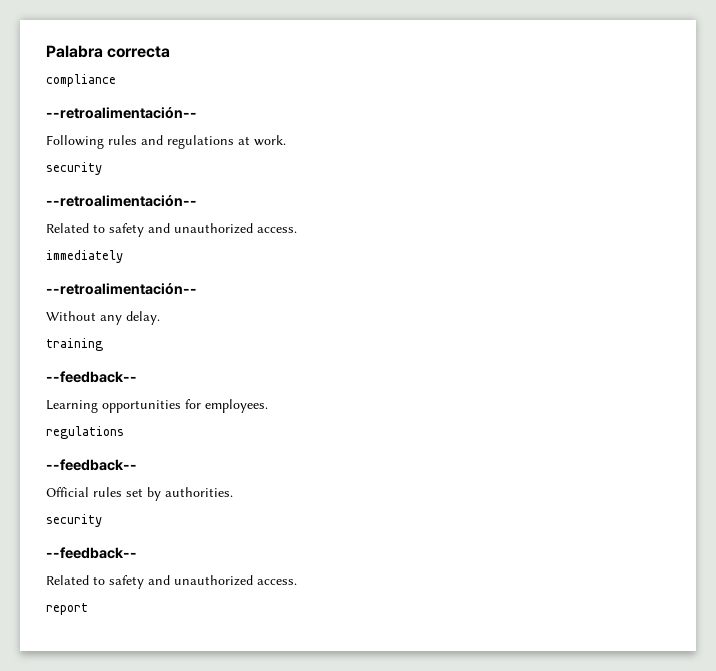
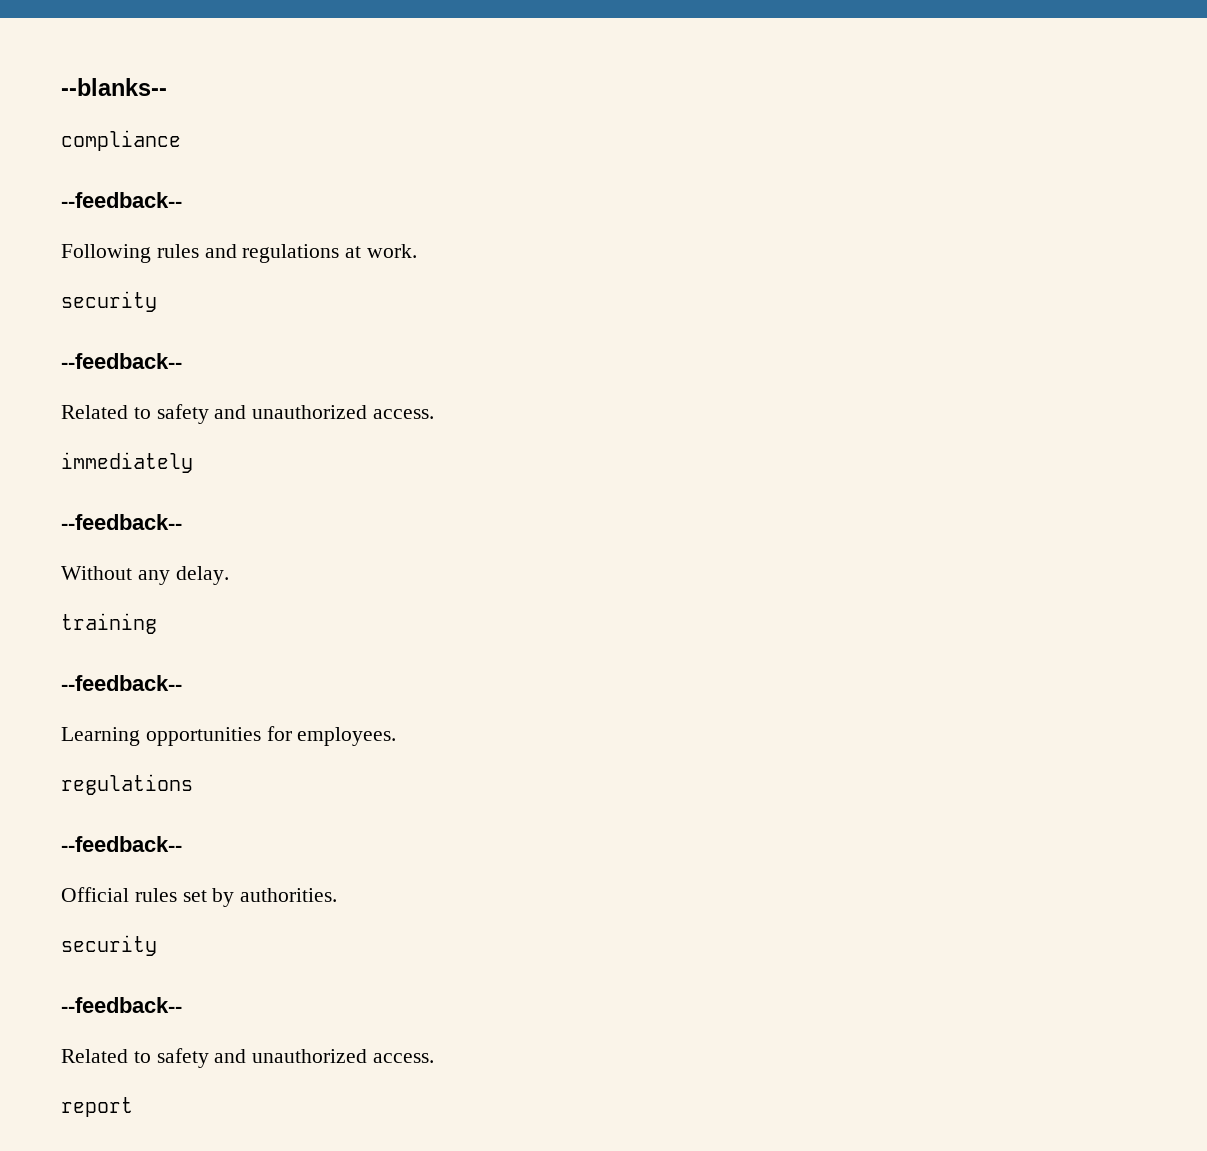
- Palabra correcta
+ --blanks--
  compliance
- --retroalimentación--
+ --feedback--
  Following rules and regulations at work.
  security
- --retroalimentación--
+ --feedback--
  immediately
- --retroalimentación--
+ --feedback--

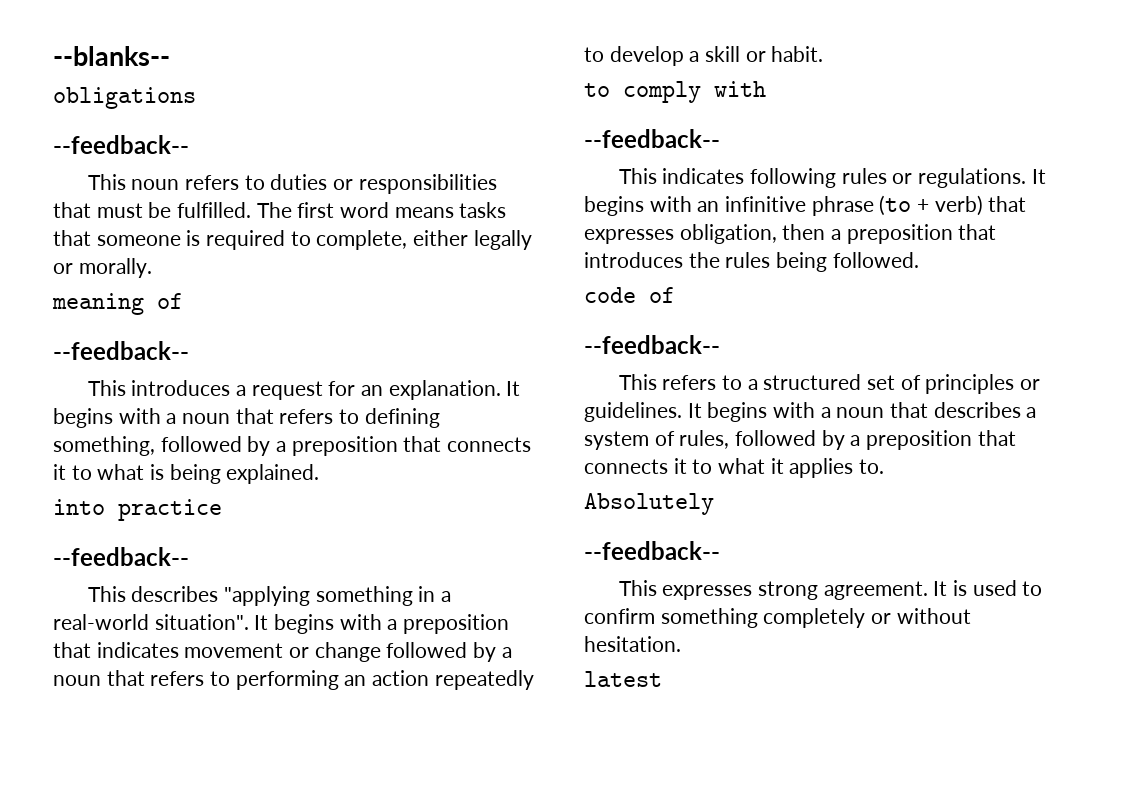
- compliance
+ obligations
  --feedback--
- Following rules and regulations at work.
- security
+ This noun refers to duties or responsibilities that must be fulfilled. The first word means tasks that someone is required to complete, either legally or morally.
+ meaning of
  --feedback--
- Related to safety and unauthorized access.
- immediately
+ This introduces a request for an explanation. It begins with a noun that refers to defining something, followed by a preposition that connects it to what is being explained.
+ into practice
  --feedback--
- Without any delay.
- training
+ This describes "applying something in a real-world situation". It begins with a preposition that indicates movement or change followed by a noun that refers to performing an action repeatedly to develop a skill or habit.
+ to comply with
  --feedback--
- Learning opportunities for employees.
- regulations
+ This indicates following rules or regulations. It begins with an infinitive phrase (to + verb) that expresses obligation, then a preposition that introduces the rules being followed.
+ code of
  --feedback--
- Official rules set by authorities.
- security
+ This refers to a structured set of principles or guidelines. It begins with a noun that describes a system of rules, followed by a preposition that connects it to what it applies to.
+ Absolutely
  --feedback--
- Related to safety and unauthorized access.
- report
+ This expresses strong agreement. It is used to confirm something completely or without hesitation.
+ latest

